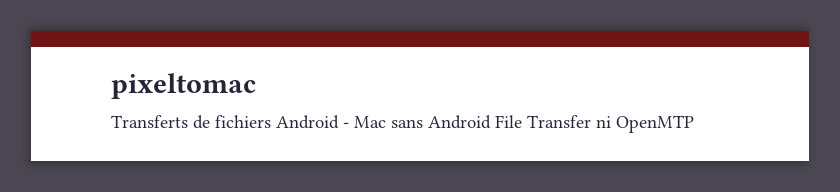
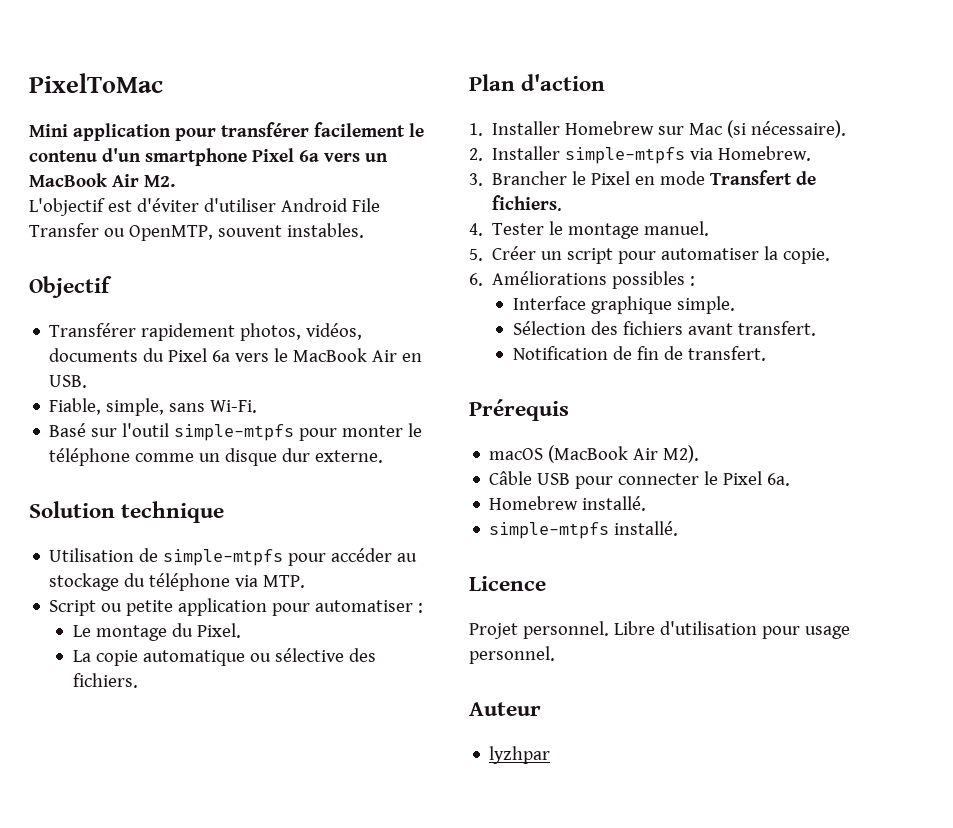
- pixeltomac
- Transferts de fichiers Android - Mac sans Android File Transfer ni OpenMTP
+ PixelToMac
+ Mini application pour transférer facilement le contenu d'un smartphone Pixel 6a vers un MacBook Air M2.
+ L'objectif est d'éviter d'utiliser Android File Transfer ou OpenMTP, souvent instables.
+ Objectif
+ Transférer rapidement photos, vidéos, documents du Pixel 6a vers le MacBook Air en USB.
+ Fiable, simple, sans Wi-Fi.
+ Basé sur l'outil simple-mtpfs pour monter le téléphone comme un disque dur externe.
+ Solution technique
+ Utilisation de simple-mtpfs pour accéder au stockage du téléphone via MTP.
+ Script ou petite application pour automatiser :
+ Le montage du Pixel.
+ La copie automatique ou sélective des fichiers.
+ Plan d'action
+ 1. Installer Homebrew sur Mac (si nécessaire).
+ 2. Installer simple-mtpfs via Homebrew.
+ 3. Brancher le Pixel en mode Transfert de fichiers.
+ 4. Tester le montage manuel.
+ 5. Créer un script pour automatiser la copie.
+ 6. Améliorations possibles :
+ Interface graphique simple.
+ Sélection des fichiers avant transfert.
+ Notification de fin de transfert.
+ Prérequis
+ macOS (MacBook Air M2).
+ Câble USB pour connecter le Pixel 6a.
+ Homebrew installé.
+ simple-mtpfs installé.
+ Licence
+ Projet personnel. Libre d'utilisation pour usage personnel.
+ Auteur
+ lyzhpar

